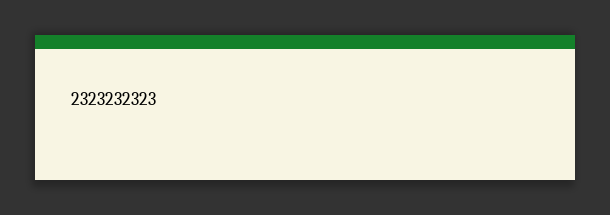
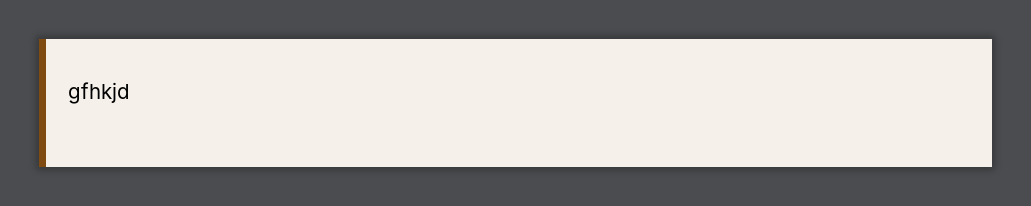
- 2323232323
+ gfhkjd

